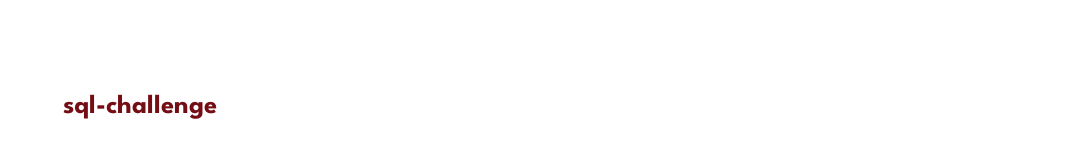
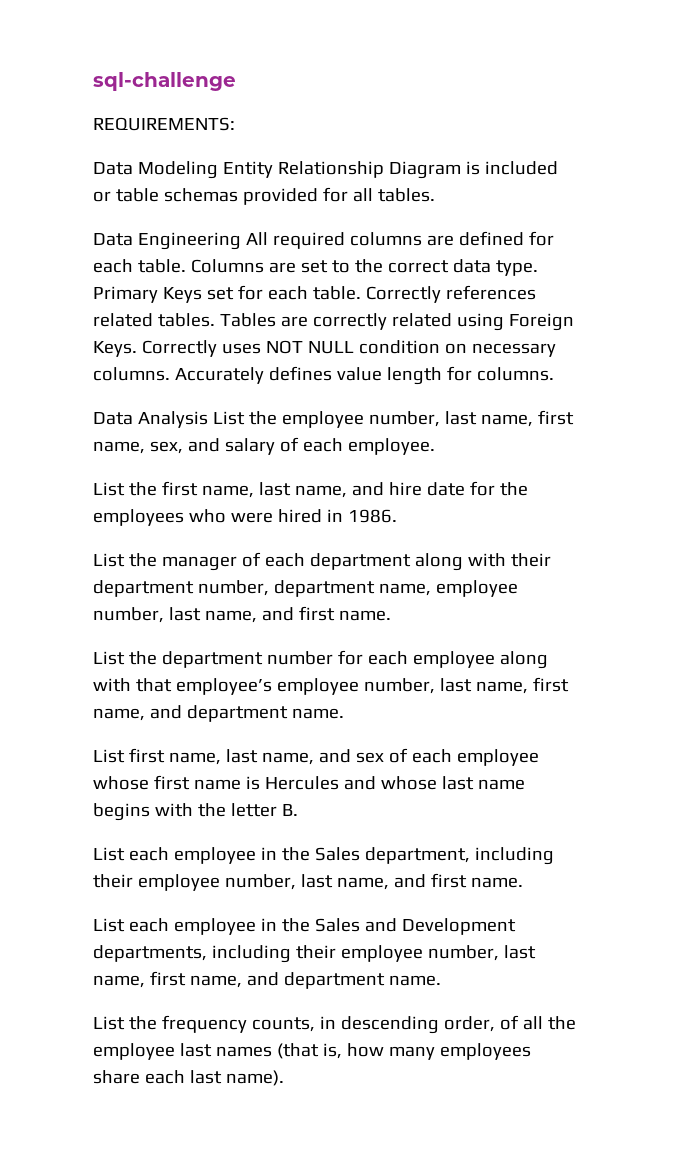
+ REQUIREMENTS:
+ Data Modeling Entity Relationship Diagram is included or table schemas provided for all tables.
+ Data Engineering All required columns are defined for each table. Columns are set to the correct data type. Primary Keys set for each table. Correctly references related tables. Tables are correctly related using Foreign Keys. Correctly uses NOT NULL condition on necessary columns. Accurately defines value length for columns.
+ Data Analysis List the employee number, last name, first name, sex, and salary of each employee.
+ List the first name, last name, and hire date for the employees who were hired in 1986.
+ List the manager of each department along with their department number, department name, employee number, last name, and first name.
+ List the department number for each employee along with that employee’s employee number, last name, first name, and department name.
+ List first name, last name, and sex of each employee whose first name is Hercules and whose last name begins with the letter B.
+ List each employee in the Sales department, including their employee number, last name, and first name.
+ List each employee in the Sales and Development departments, including their employee number, last name, first name, and department name.
+ List the frequency counts, in descending order, of all the employee last names (that is, how many employees share each last name).

